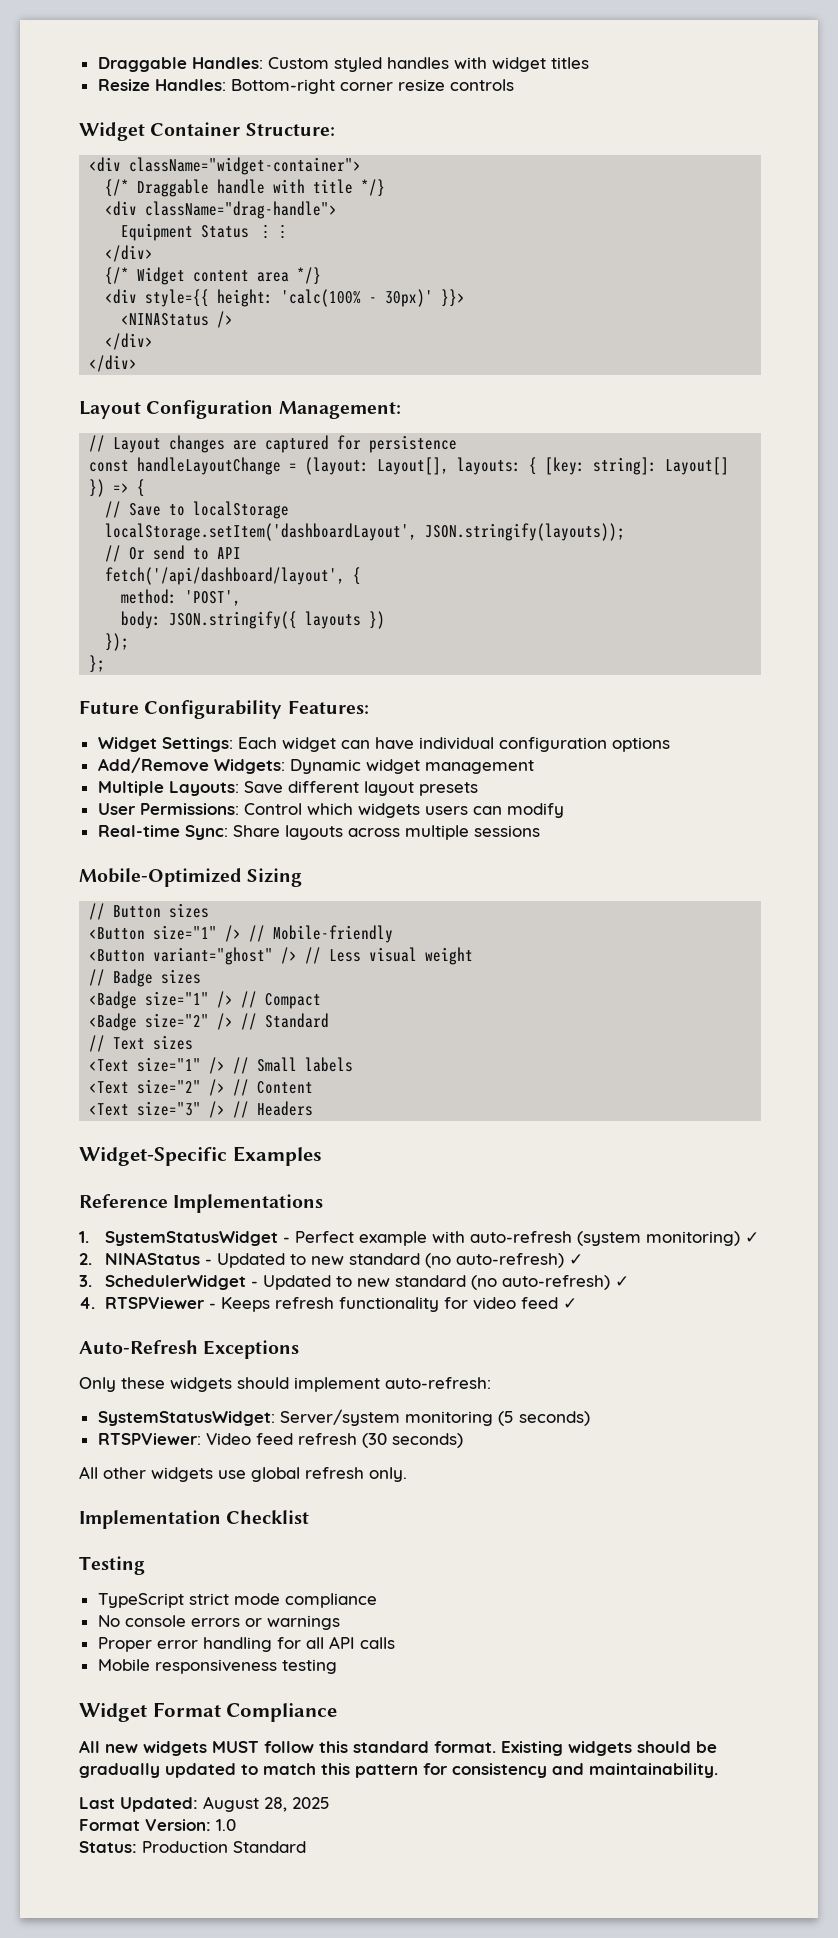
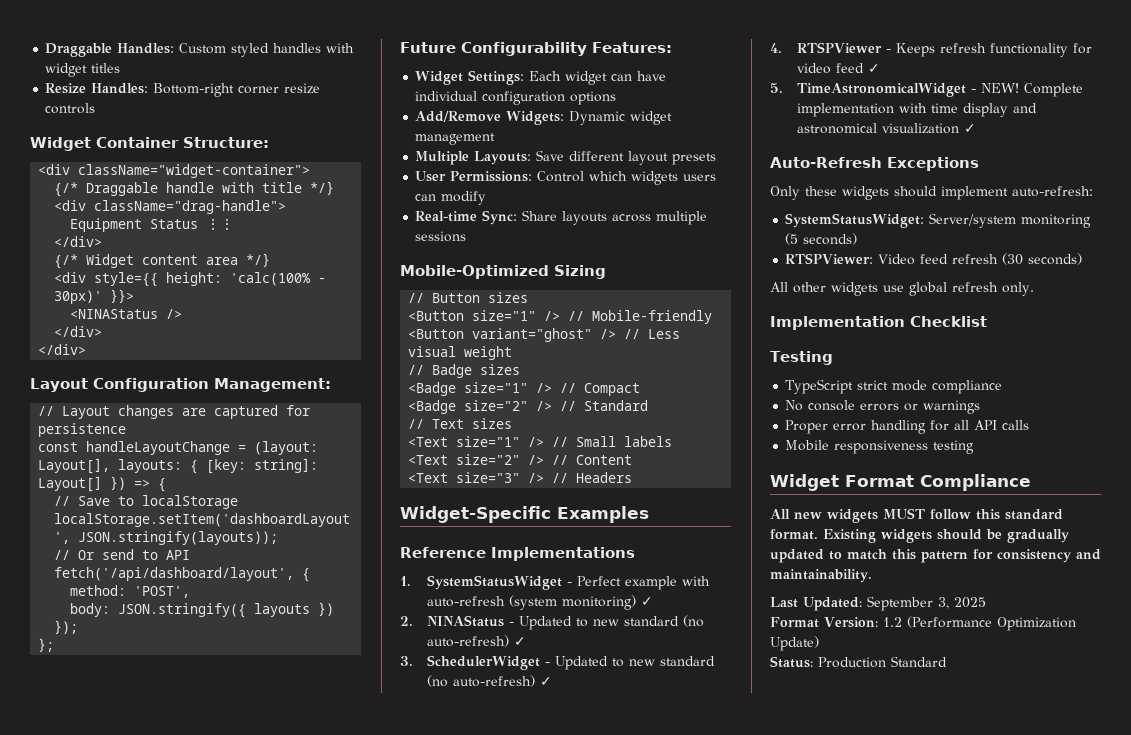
+ 5. TimeAstronomicalWidget - NEW! Complete implementation with time display and astronomical visualization ✓
- Last Updated: August 28, 2025
+ Last Updated: September 3, 2025
- Format Version: 1.0
+ Format Version: 1.2 (Performance Optimization Update)

